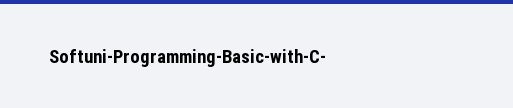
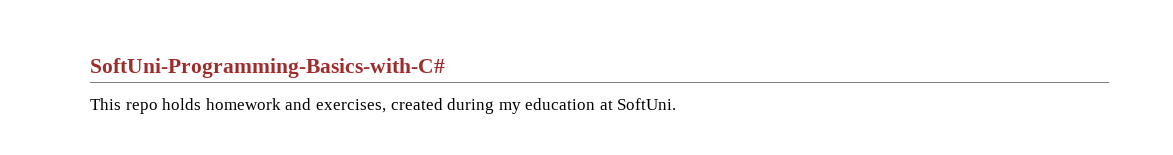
- Softuni-Programming-Basic-with-C-
+ SoftUni-Programming-Basics-with-C#
+ This repo holds homework and exercises, created during my education at SoftUni.

